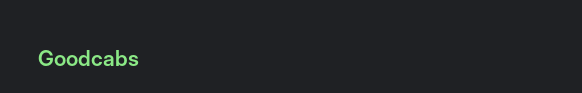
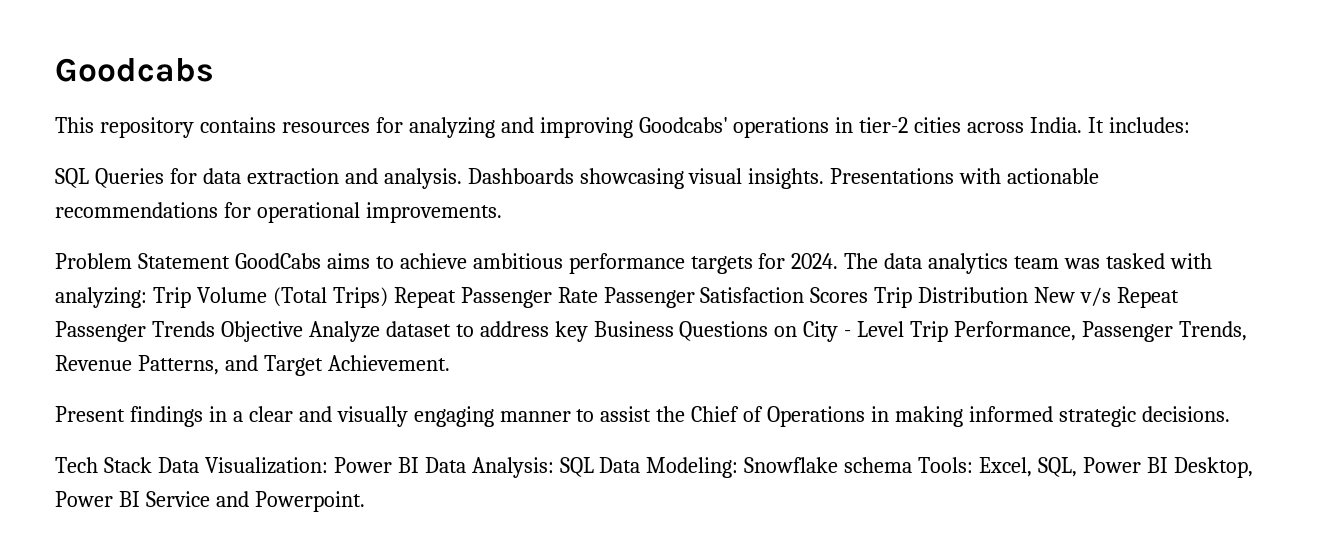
+ This repository contains resources for analyzing and improving Goodcabs' operations in tier-2 cities across India. It includes:
+ SQL Queries for data extraction and analysis. Dashboards showcasing visual insights. Presentations with actionable recommendations for operational improvements.
+ Problem Statement GoodCabs aims to achieve ambitious performance targets for 2024. The data analytics team was tasked with analyzing: Trip Volume (Total Trips) Repeat Passenger Rate Passenger Satisfaction Scores Trip Distribution New v/s Repeat Passenger Trends Objective Analyze dataset to address key Business Questions on City - Level Trip Performance, Passenger Trends, Revenue Patterns, and Target Achievement.
+ Present findings in a clear and visually engaging manner to assist the Chief of Operations in making informed strategic decisions.
+ Tech Stack Data Visualization: Power BI Data Analysis: SQL Data Modeling: Snowflake schema Tools: Excel, SQL, Power BI Desktop, Power BI Service and Powerpoint.

